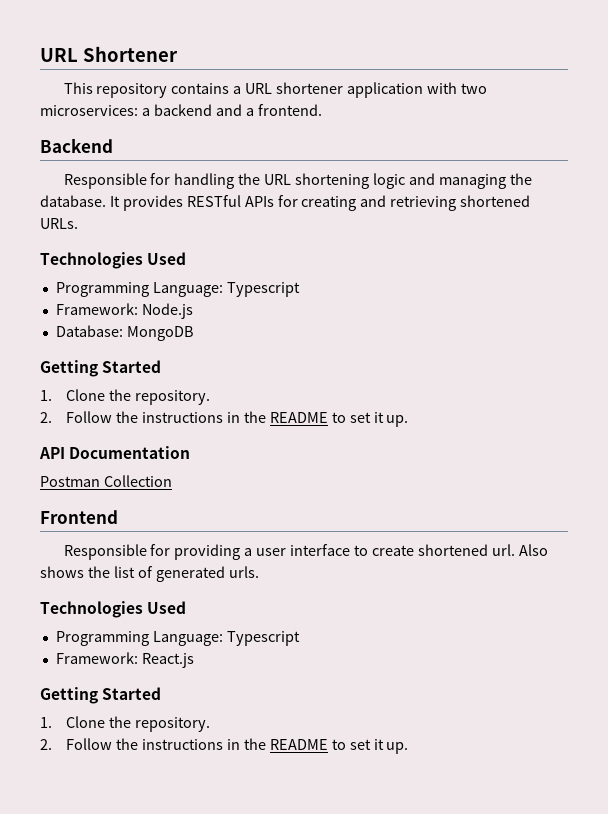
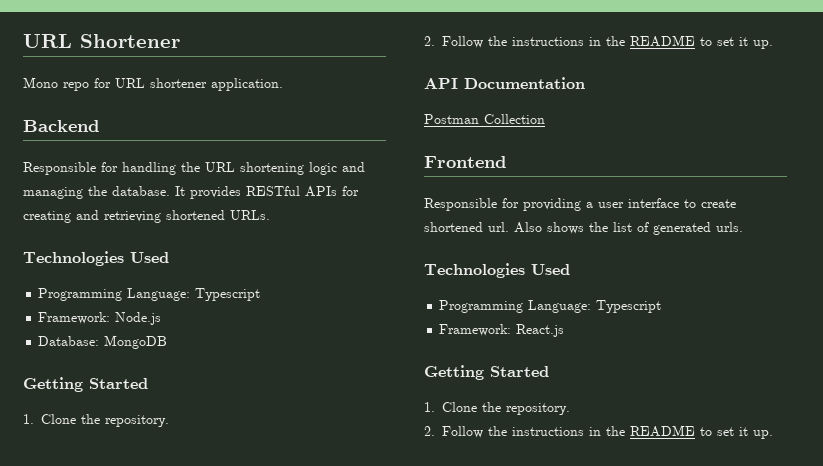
- This repository contains a URL shortener application with two microservices: a backend and a frontend.
+ Mono repo for URL shortener application.

